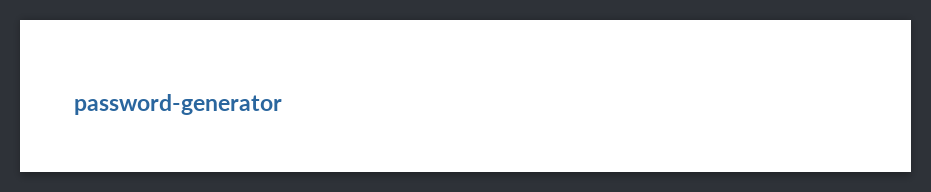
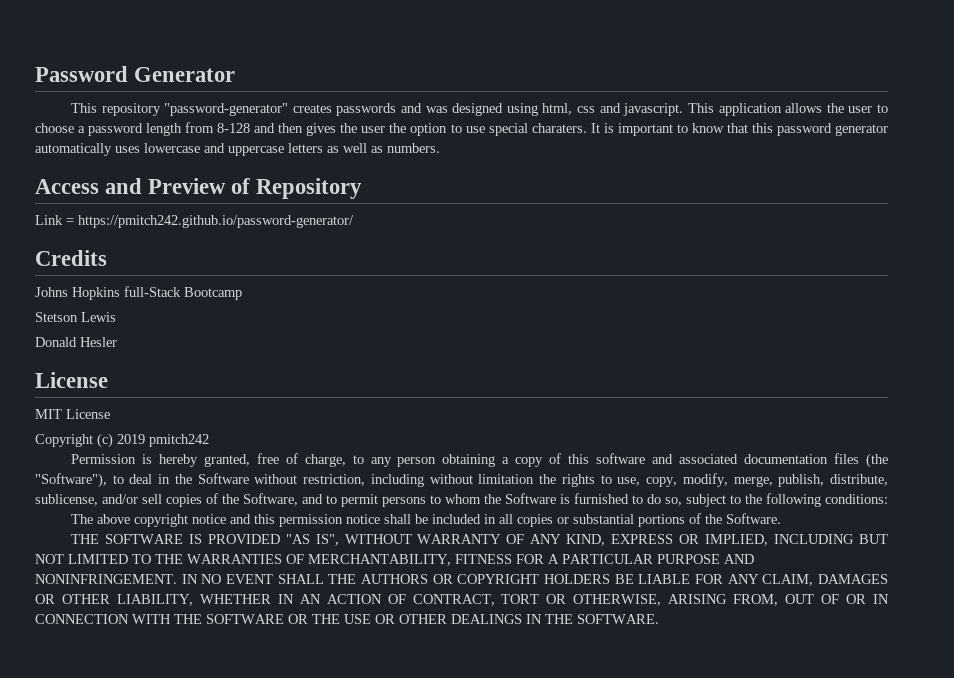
- password-generator
+ Password Generator
+ This repository "password-generator" creates passwords and was designed using html, css and javascript. This application allows the user to choose a password length from 8-128 and then gives the user the option to use special charaters. It is important to know that this password generator automatically uses lowercase and uppercase letters as well as numbers.
+ Access and Preview of Repository
+ Link = https://pmitch242.github.io/password-generator/
+ Credits
+ Johns Hopkins full-Stack Bootcamp
+ Stetson Lewis
+ Donald Hesler
+ License
+ MIT License
+ Copyright (c) 2019 pmitch242
+ Permission is hereby granted, free of charge, to any person obtaining a copy of this software and associated documentation files (the "Software"), to deal in the Software without restriction, including without limitation the rights to use, copy, modify, merge, publish, distribute, sublicense, and/or sell copies of the Software, and to permit persons to whom the Software is furnished to do so, subject to the following conditions:
+ The above copyright notice and this permission notice shall be included in all copies or substantial portions of the Software.
+ THE SOFTWARE IS PROVIDED "AS IS", WITHOUT WARRANTY OF ANY KIND, EXPRESS OR IMPLIED, INCLUDING BUT NOT LIMITED TO THE WARRANTIES OF MERCHANTABILITY, FITNESS FOR A PARTICULAR PURPOSE AND NONINFRINGEMENT. IN NO EVENT SHALL THE AUTHORS OR COPYRIGHT HOLDERS BE LIABLE FOR ANY CLAIM, DAMAGES OR OTHER LIABILITY, WHETHER IN AN ACTION OF CONTRACT, TORT OR OTHERWISE, ARISING FROM, OUT OF OR IN CONNECTION WITH THE SOFTWARE OR THE USE OR OTHER DEALINGS IN THE SOFTWARE.

